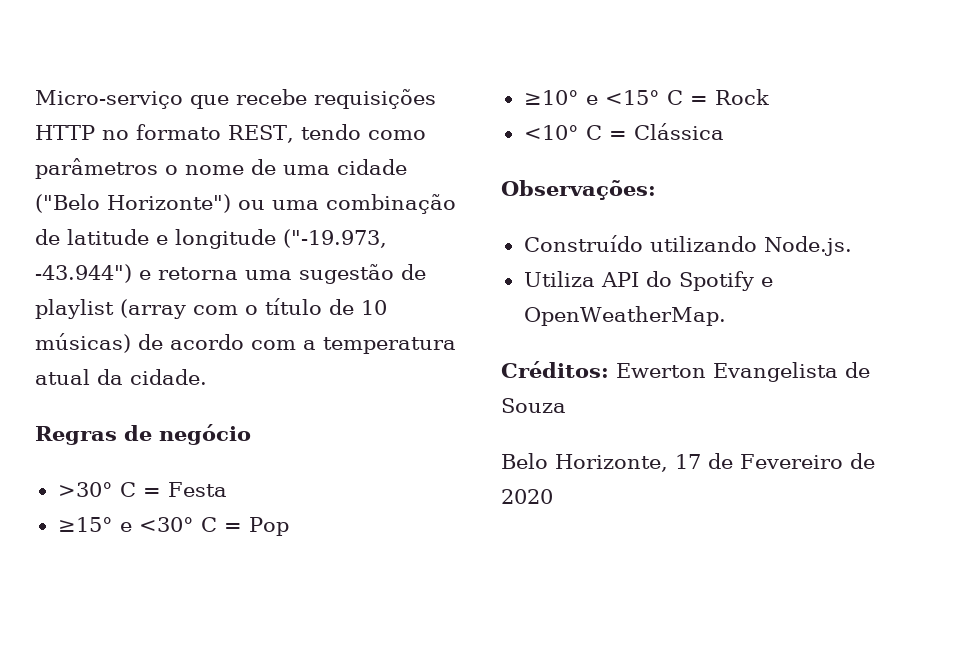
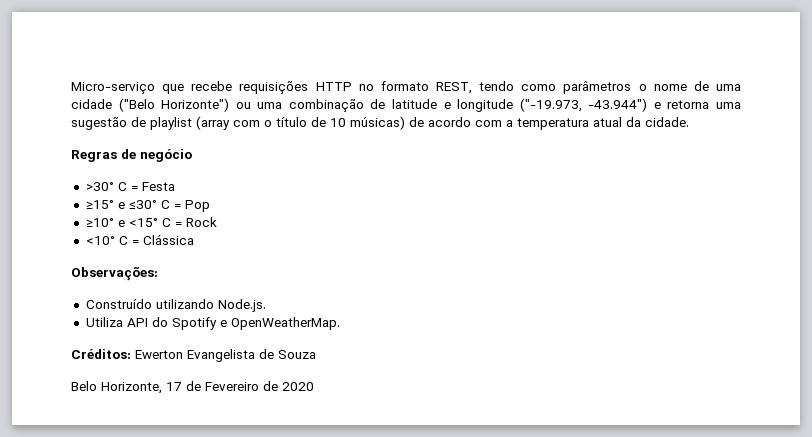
- ≥15° e <30° C = Pop
+ ≥15° e ≤30° C = Pop

